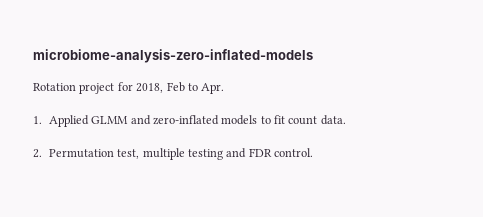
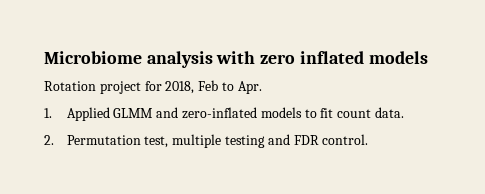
- microbiome-analysis-zero-inflated-models
+ Microbiome analysis with zero inflated models

